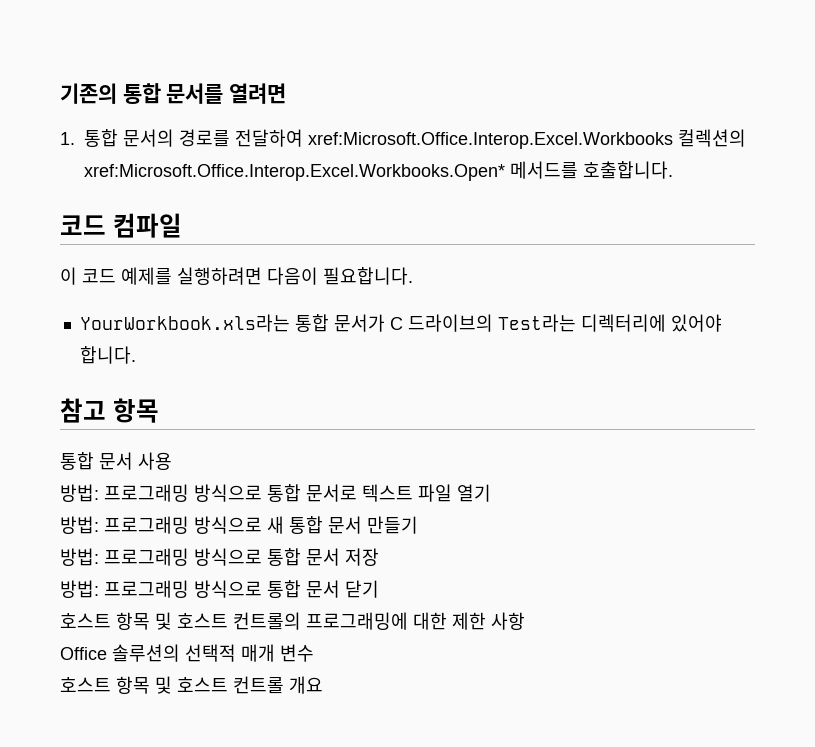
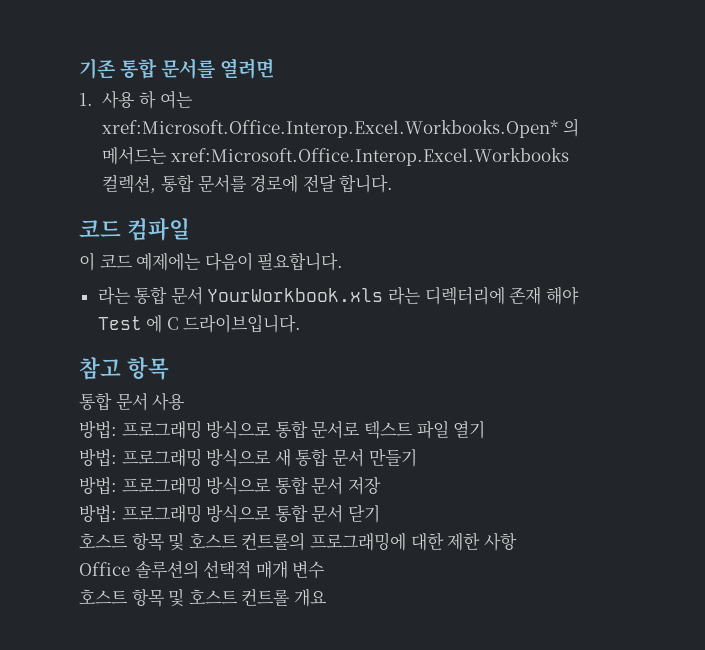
- 기존의 통합 문서를 열려면
+ 기존 통합 문서를 열려면
- 1. 통합 문서의 경로를 전달하여 xref:Microsoft.Office.Interop.Excel.Workbooks 컬렉션의 xref:Microsoft.Office.Interop.Excel.Workbooks.Open* 메서드를 호출합니다.
+ 1. 사용 하 여는 xref:Microsoft.Office.Interop.Excel.Workbooks.Open* 의 메서드는 xref:Microsoft.Office.Interop.Excel.Workbooks 컬렉션, 통합 문서를 경로에 전달 합니다.
- 이 코드 예제를 실행하려면 다음이 필요합니다.
+ 이 코드 예제에는 다음이 필요합니다.
- YourWorkbook.xls라는 통합 문서가 C 드라이브의 Test라는 디렉터리에 있어야 합니다.
+ 라는 통합 문서 YourWorkbook.xls 라는 디렉터리에 존재 해야 Test 에 C 드라이브입니다.

